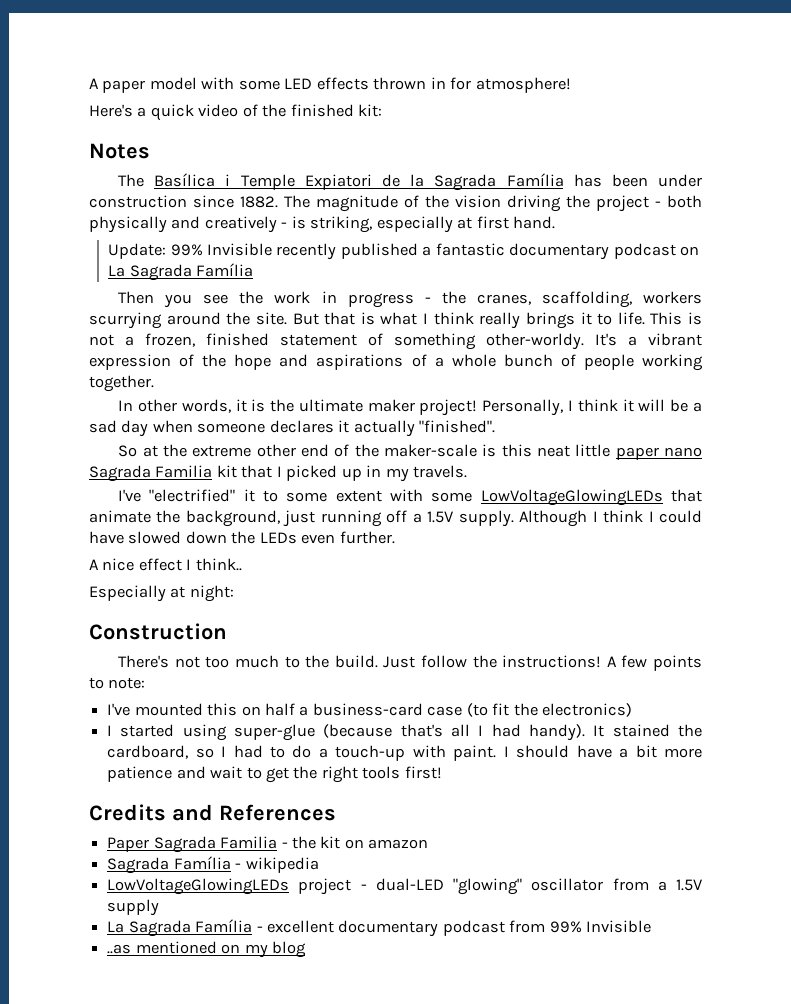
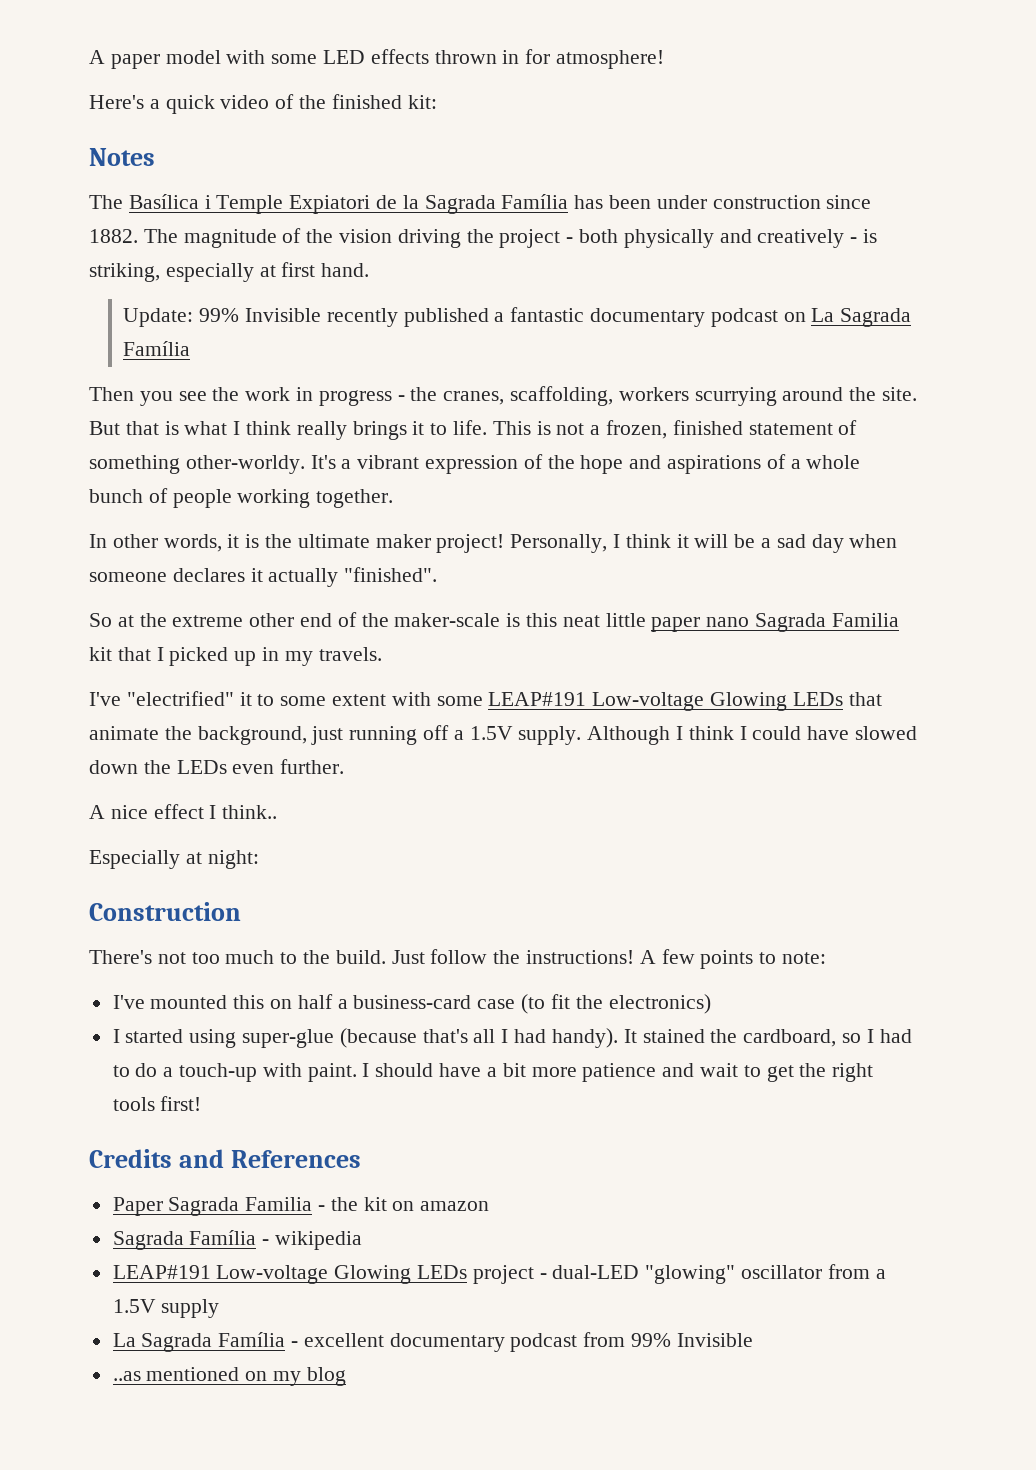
- I've "electrified" it to some extent with some LowVoltageGlowingLEDs that animate the background, just running off a 1.5V supply.
+ I've "electrified" it to some extent with some LEAP#191 Low-voltage Glowing LEDs that animate the background, just running off a 1.5V supply.
- LowVoltageGlowingLEDs project - dual-LED "glowing" oscillator from a 1.5V supply
+ LEAP#191 Low-voltage Glowing LEDs project - dual-LED "glowing" oscillator from a 1.5V supply

